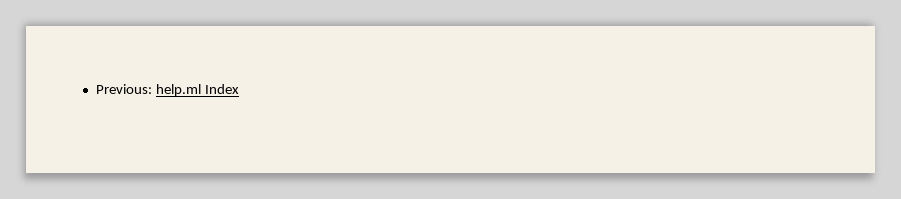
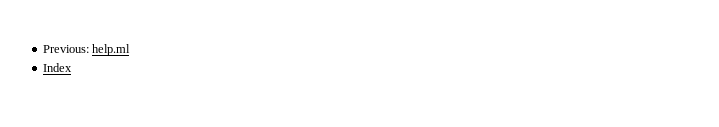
- Previous: help.ml Index
+ Previous: help.ml
+ Index

